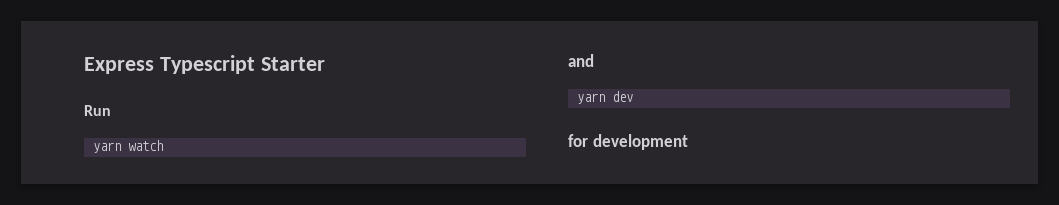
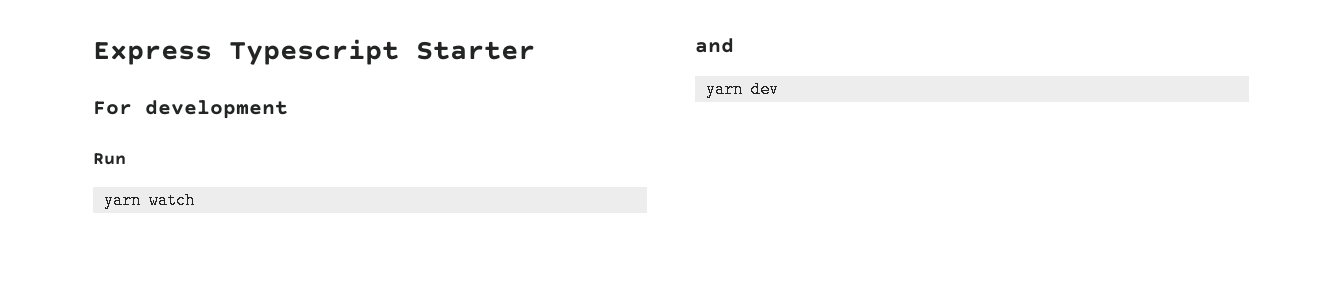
+ For development
- for development

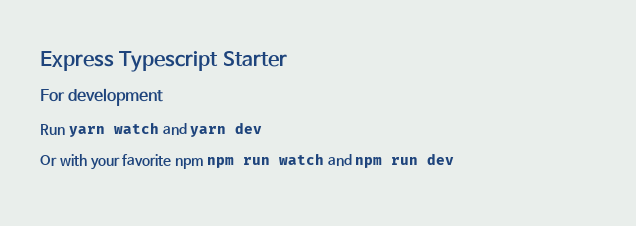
- Run
- yarn watch
- and
- yarn dev
+ Run yarn watch and yarn dev
+ Or with your favorite npm npm run watch and npm run dev

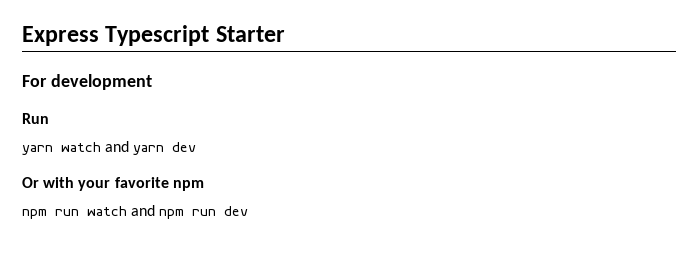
- Run yarn watch and yarn dev
+ Run
+ yarn watch and yarn dev
- Or with your favorite npm npm run watch and npm run dev
+ Or with your favorite npm
+ npm run watch and npm run dev

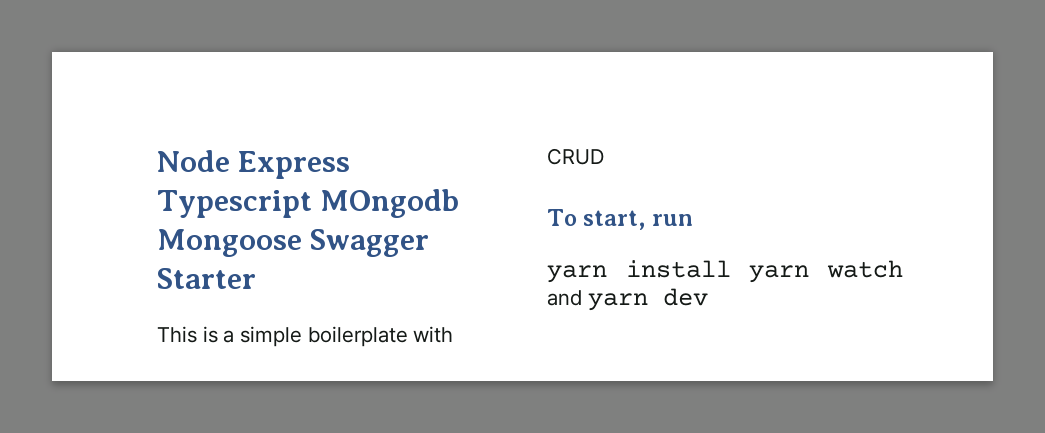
- Express Typescript Starter
- For development
- Run
- yarn watch and yarn dev
+ Node Express Typescript MOngodb Mongoose Swagger Starter
+ This is a simple boilerplate with CRUD
+ To start, run
+ yarn install yarn watch and yarn dev
- Or with your favorite npm
- npm run watch and npm run dev

